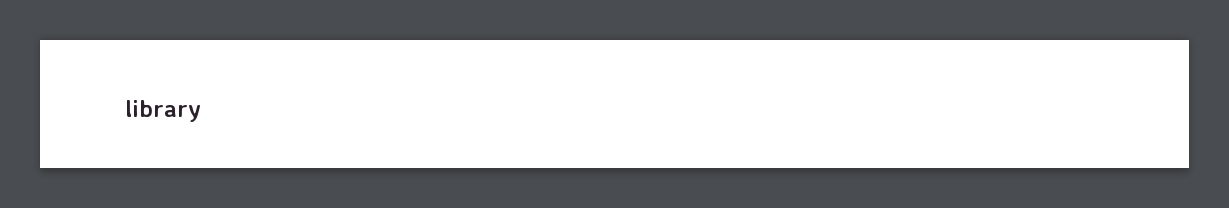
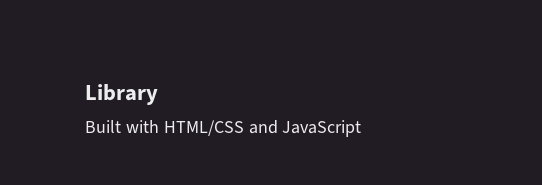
- library
+ Library
+ Built with HTML/CSS and JavaScript

